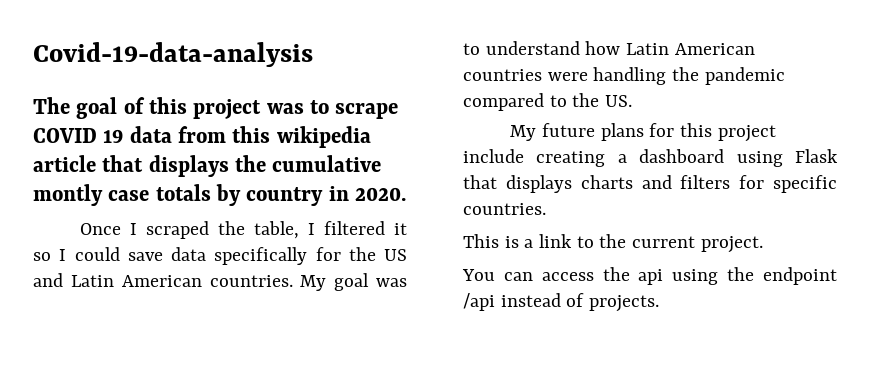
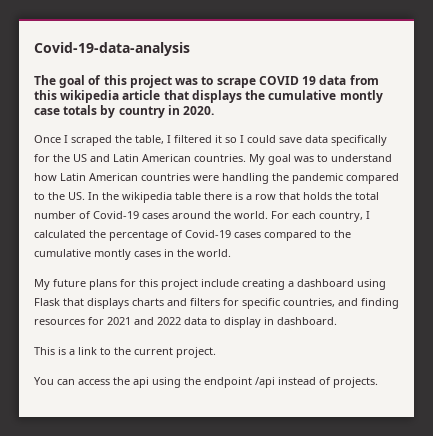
- My goal was to understand how Latin American countries were handling the pandemic compared to the US.
+ My goal was to understand how Latin American countries were handling the pandemic compared to the US. In the wikipedia table there is a row that holds the total number of Covid-19 cases around the world. For each country, I calculated the percentage of Covid-19 cases compared to the cumulative montly cases in the world.
- My future plans for this project include creating a dashboard using Flask that displays charts and filters for specific countries.
+ My future plans for this project include creating a dashboard using Flask that displays charts and filters for specific countries, and finding resources for 2021 and 2022 data to display in dashboard.

